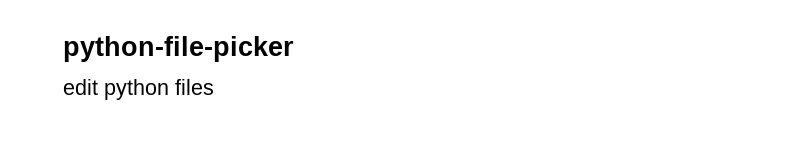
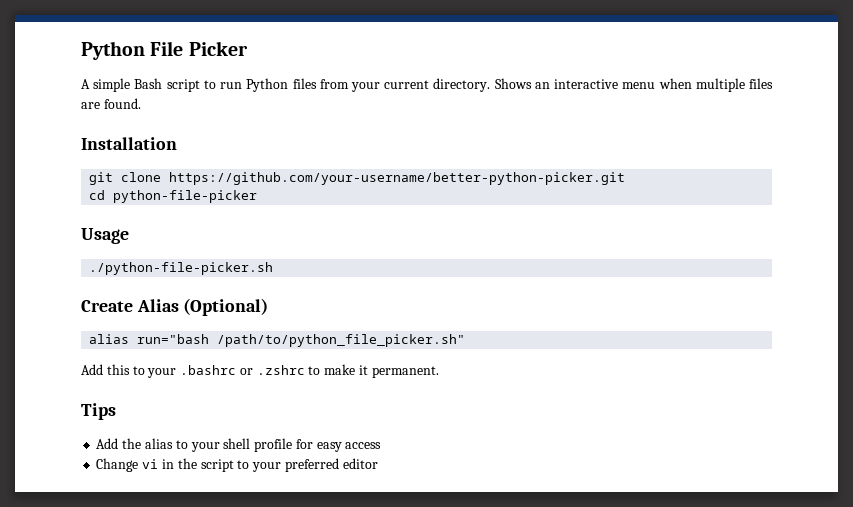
- python-file-picker
- edit python files
+ Python File Picker
+ A simple Bash script to run Python files from your current directory. Shows an interactive menu when multiple files are found.
+ Installation
+ git clone https://github.com/your-username/better-python-picker.git
+ cd python-file-picker
+ Usage
+ ./python-file-picker.sh
+ Create Alias (Optional)
+ alias run="bash /path/to/python_file_picker.sh"
+ Add this to your .bashrc or .zshrc to make it permanent.
+ Tips
+ Add the alias to your shell profile for easy access
+ Change vi in the script to your preferred editor

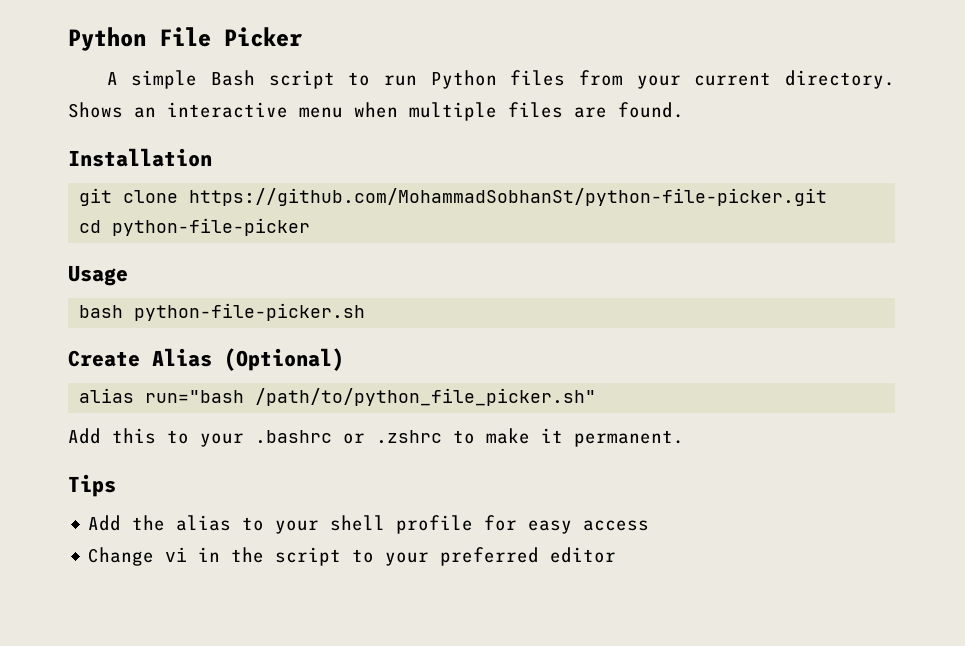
- git clone https://github.com/your-username/better-python-picker.git
+ git clone https://github.com/MohammadSobhanSt/python-file-picker.git
- ./python-file-picker.sh
+ bash python-file-picker.sh

